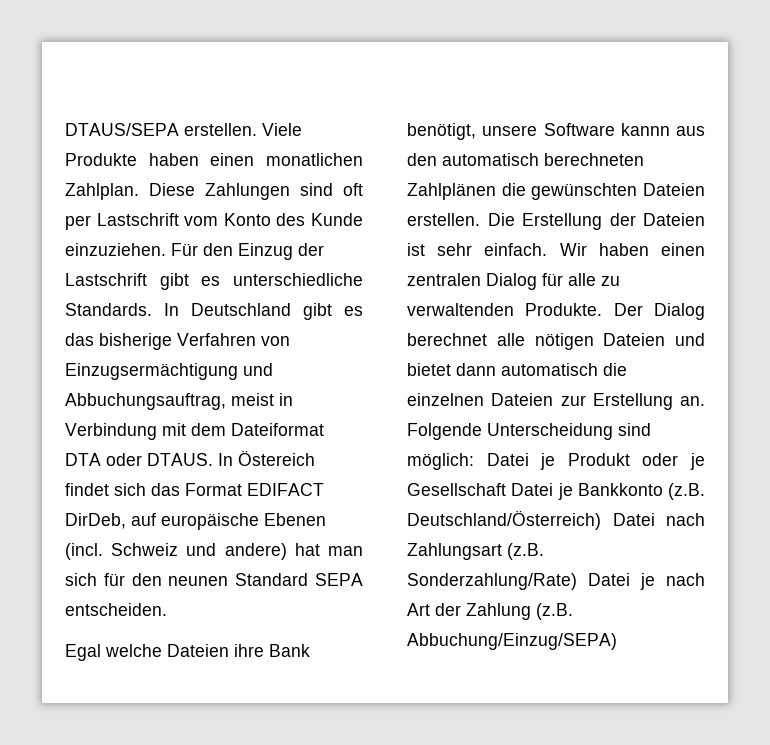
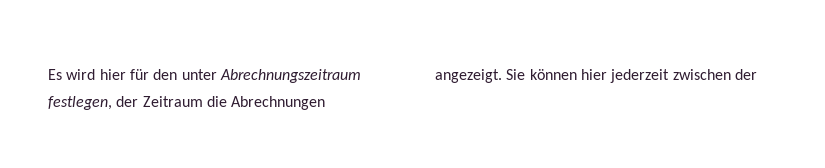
- DTAUS/SEPA erstellen. Viele Produkte haben einen monatlichen Zahlplan. Diese Zahlungen sind oft per Lastschrift vom Konto des Kunde einzuziehen. Für den Einzug der Lastschrift gibt es unterschiedliche Standards. In Deutschland gibt es das bisherige Verfahren von Einzugsermächtigung und Abbuchungsauftrag, meist in Verbindung mit dem Dateiformat DTA oder DTAUS. In Östereich findet sich das Format EDIFACT DirDeb, auf europäische Ebenen (incl. Schweiz und andere) hat man sich für den neunen Standard SEPA entscheiden.
- Egal welche Dateien ihre Bank benötigt, unsere Software kannn aus den automatisch berechneten Zahlplänen die gewünschten Dateien erstellen. Die Erstellung der Dateien ist sehr einfach. Wir haben einen zentralen Dialog für alle zu verwaltenden Produkte. Der Dialog berechnet alle nötigen Dateien und bietet dann automatisch die einzelnen Dateien zur Erstellung an. Folgende Unterscheidung sind möglich: Datei je Produkt oder je Gesellschaft Datei je Bankkonto (z.B. Deutschland/Österreich) Datei nach Zahlungsart (z.B. Sonderzahlung/Rate) Datei je nach Art der Zahlung (z.B. Abbuchung/Einzug/SEPA)
+ Es wird hier für den unter Abrechnungszeitraum festlegen, der Zeitraum die Abrechnungen angezeigt. Sie können hier jederzeit zwischen der

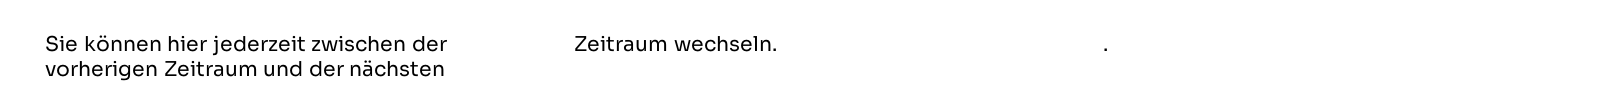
- Es wird hier für den unter Abrechnungszeitraum festlegen, der Zeitraum die Abrechnungen angezeigt. Sie können hier jederzeit zwischen der
+ Sie können hier jederzeit zwischen der vorherigen Zeitraum und der nächsten Zeitraum wechseln.
+ .

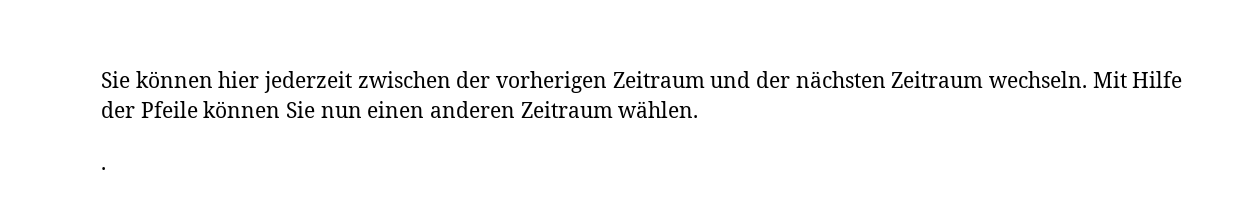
+ Mit Hilfe der Pfeile können Sie nun einen anderen Zeitraum wählen.

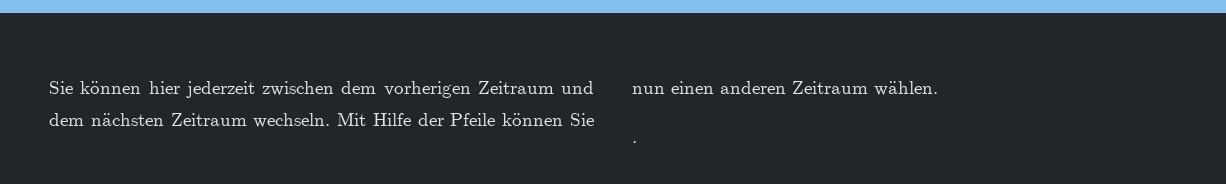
- Sie können hier jederzeit zwischen der vorherigen Zeitraum und der nächsten Zeitraum wechseln.
+ Sie können hier jederzeit zwischen dem vorherigen Zeitraum und dem nächsten Zeitraum wechseln.

